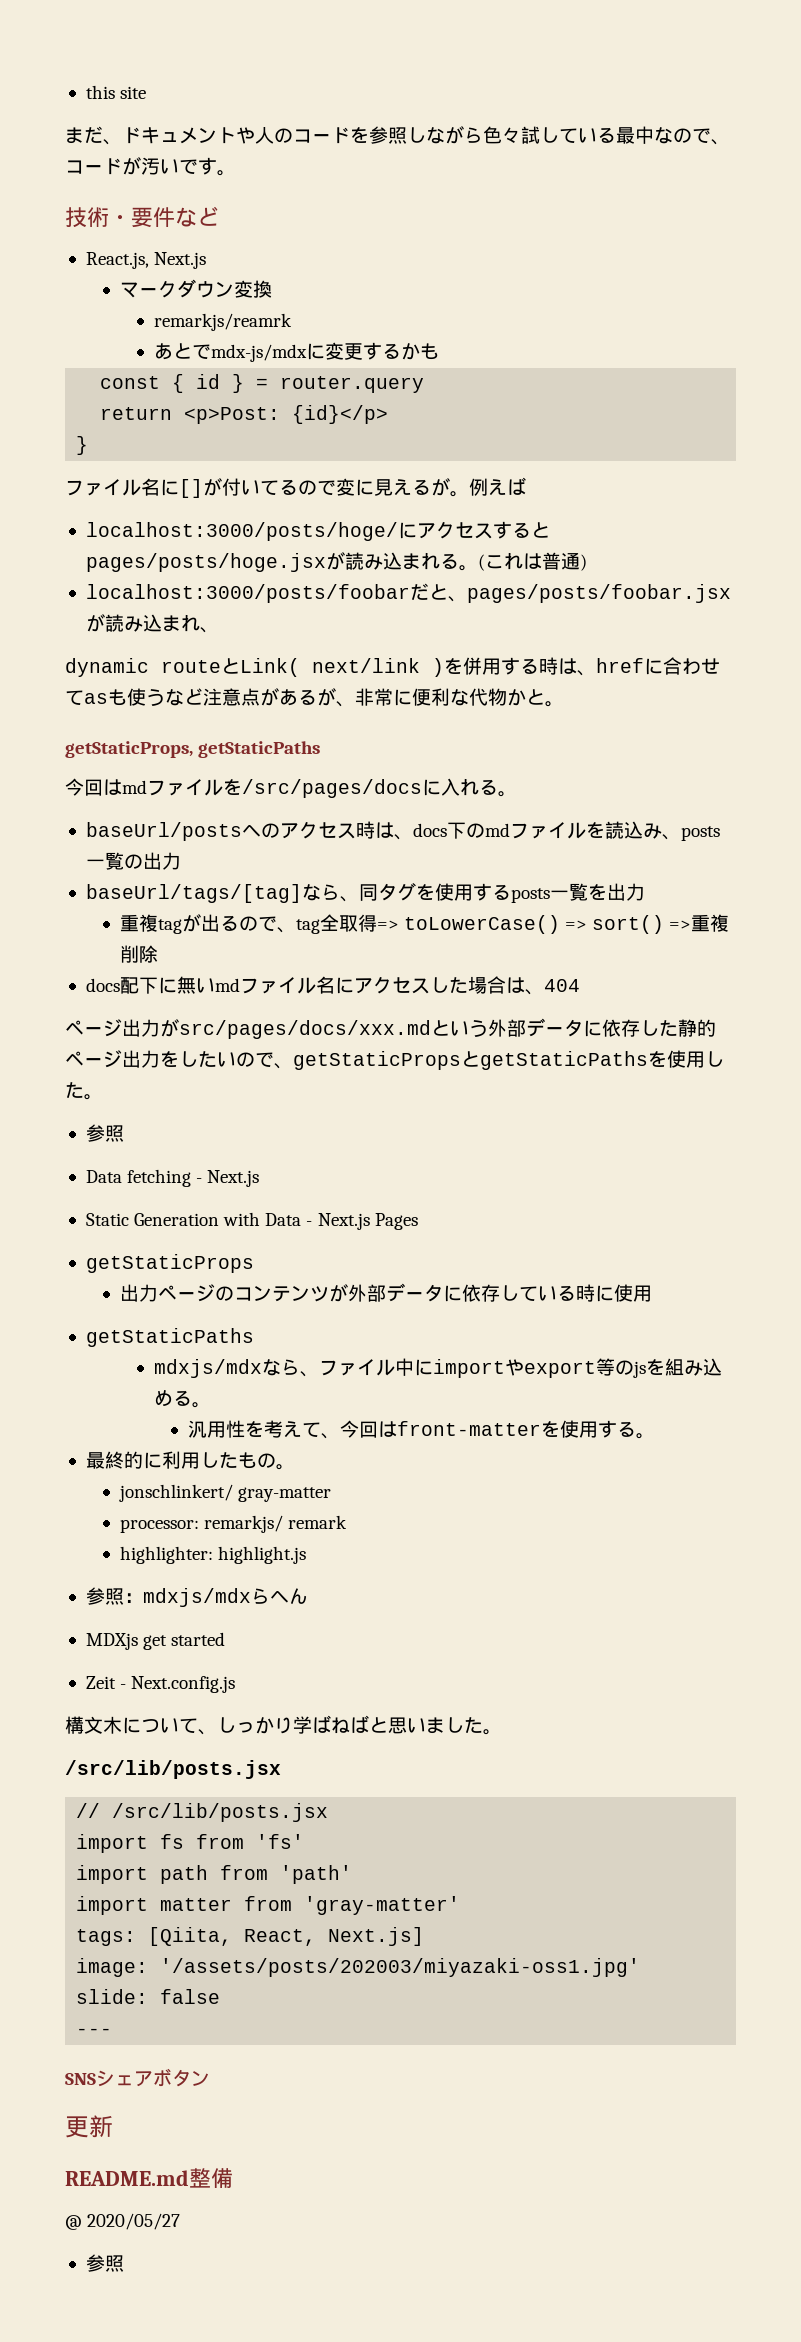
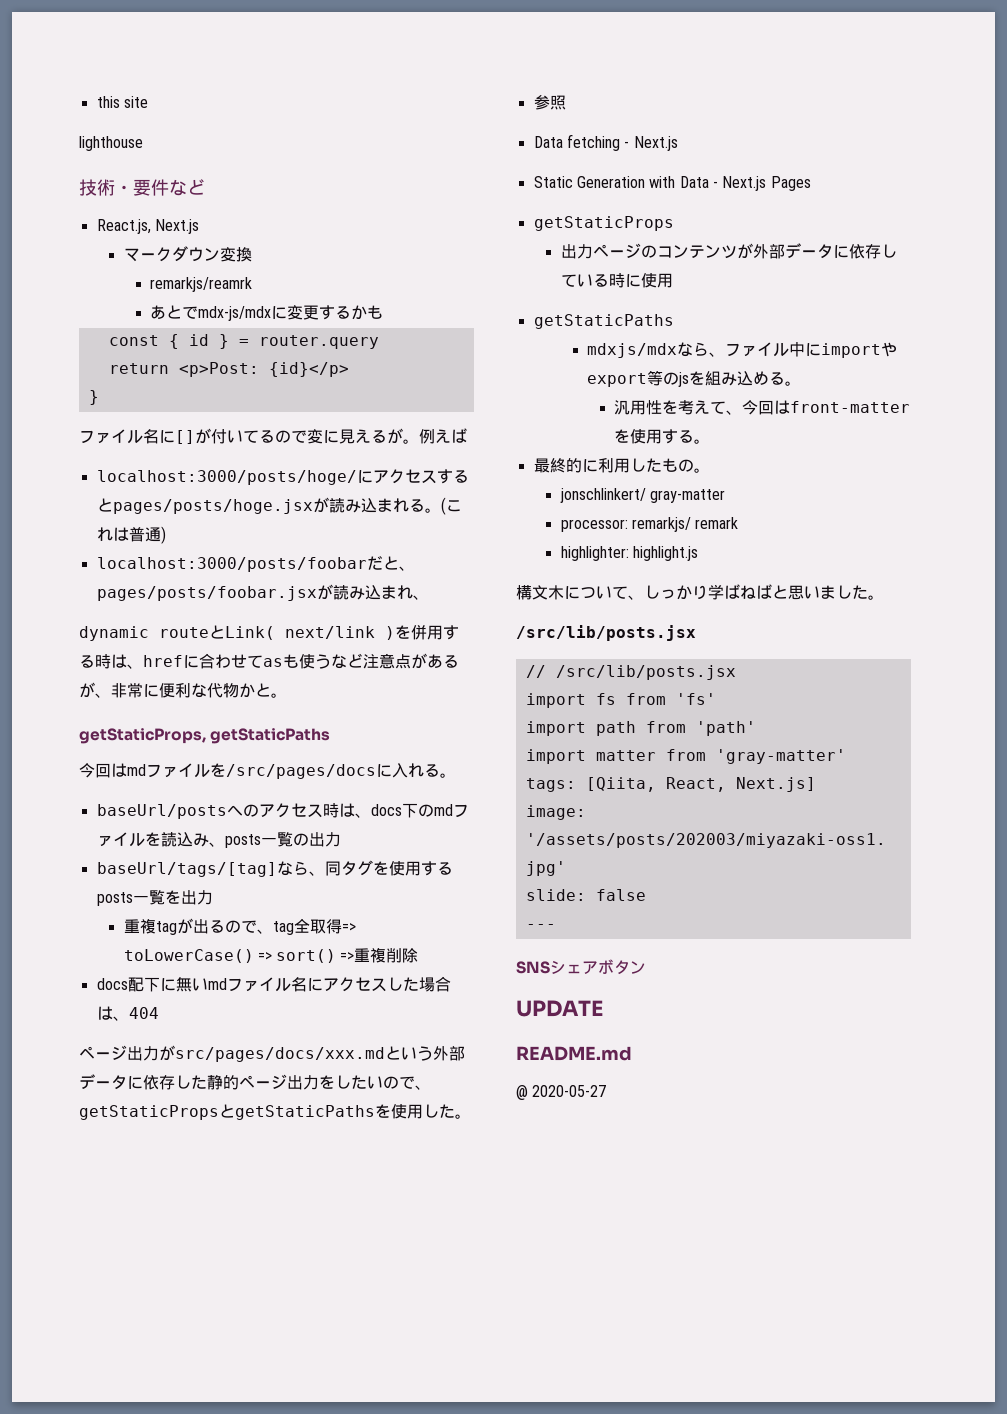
- まだ、ドキュメントや人のコードを参照しながら色々試している最中なので、コードが汚いです。
+ lighthouse
- 参照：mdxjs/mdxらへん
- MDXjs get started
- Zeit - Next.config.js
- 更新
+ UPDATE
- README.md整備
+ README.md
- @ 2020/05/27
- 参照
+ @ 2020-05-27

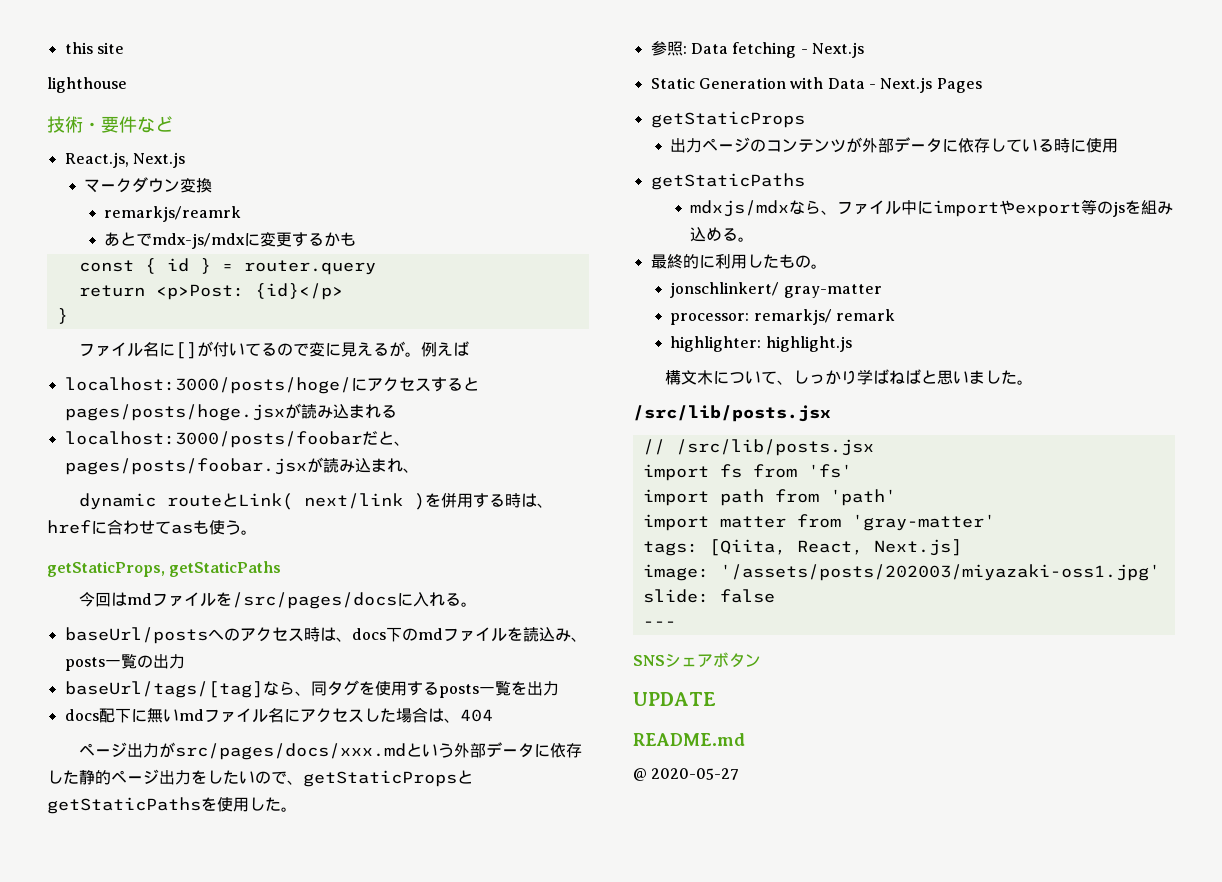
- localhost:3000/posts/hoge/にアクセスするとpages/posts/hoge.jsxが読み込まれる。(これは普通)
+ localhost:3000/posts/hoge/にアクセスするとpages/posts/hoge.jsxが読み込まれる
- dynamic routeとLink( next/link )を併用する時は、hrefに合わせてasも使うなど注意点があるが、非常に便利な代物かと。
+ dynamic routeとLink( next/link )を併用する時は、hrefに合わせてasも使う。
- 重複tagが出るので、tag全取得=> toLowerCase() => sort() =>重複削除
- 参照
- Data fetching - Next.js
+ 参照: Data fetching - Next.js
- 汎用性を考えて、今回はfront-matterを使用する。

